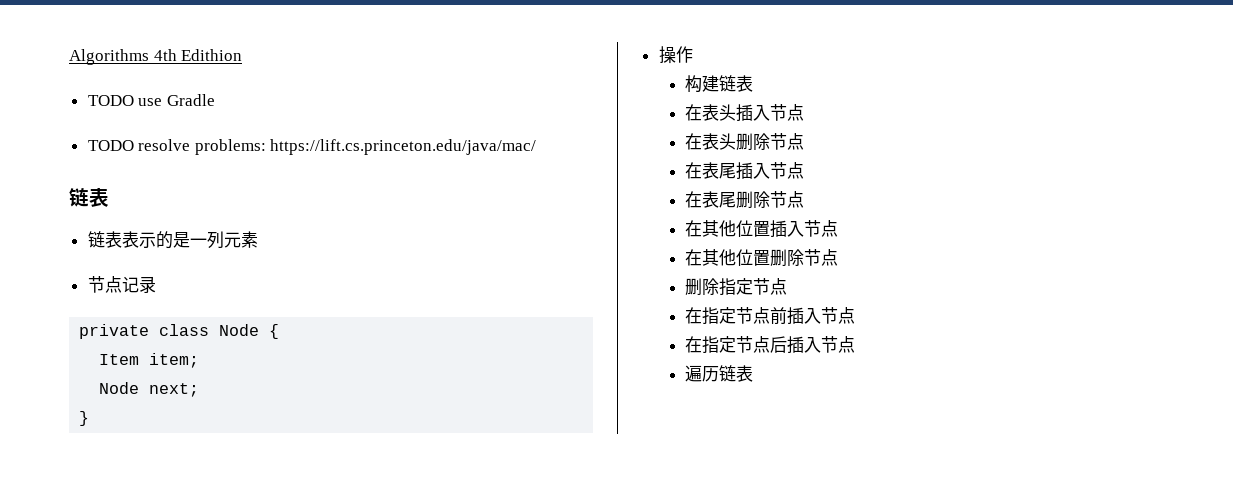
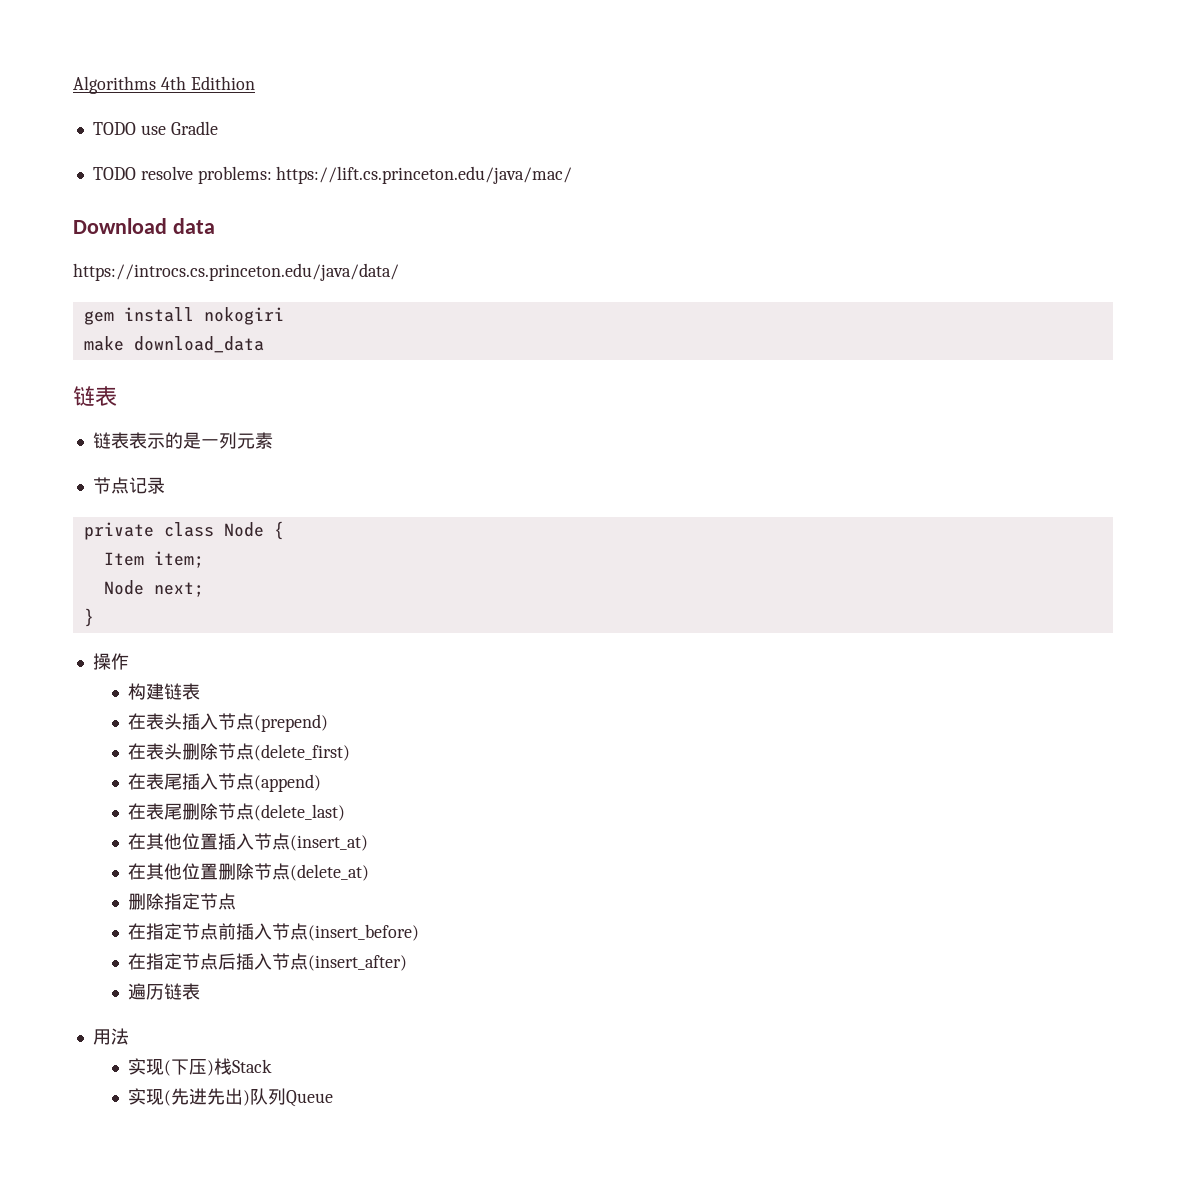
+ Download data
+ https://introcs.cs.princeton.edu/java/data/
+ gem install nokogiri
+ make download_data
- 在表头插入节点
+ 在表头插入节点(prepend)
- 在表头删除节点
+ 在表头删除节点(delete_first)
- 在表尾插入节点
+ 在表尾插入节点(append)
- 在表尾删除节点
+ 在表尾删除节点(delete_last)
- 在其他位置插入节点
+ 在其他位置插入节点(insert_at)
- 在其他位置删除节点
+ 在其他位置删除节点(delete_at)
- 在指定节点前插入节点
+ 在指定节点前插入节点(insert_before)
- 在指定节点后插入节点
+ 在指定节点后插入节点(insert_after)
+ 用法
+ 实现(下压)栈Stack
+ 实现(先进先出)队列Queue

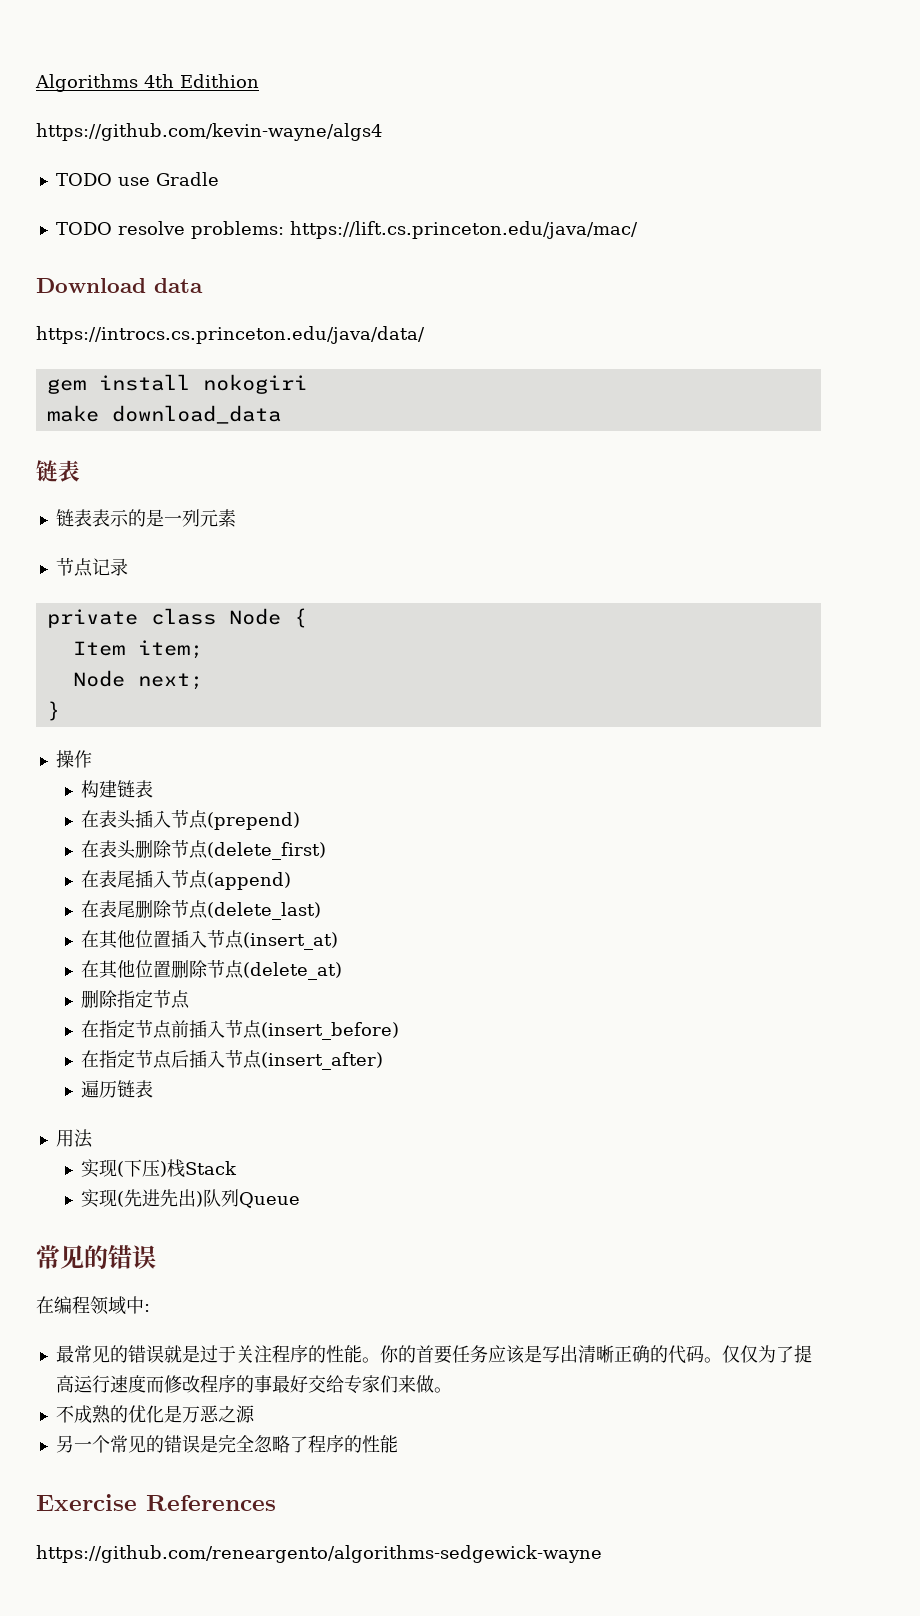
+ https://github.com/kevin-wayne/algs4
  实现(先进先出)队列Queue
+ 常见的错误
+ 在编程领域中:
+ 最常见的错误就是过于关注程序的性能。你的首要任务应该是写出清晰正确的代码。仅仅为了提高运行速度而修改程序的事最好交给专家们来做。
+ 不成熟的优化是万恶之源
+ 另一个常见的错误是完全忽略了程序的性能
+ Exercise References
+ https://github.com/reneargento/algorithms-sedgewick-wayne

